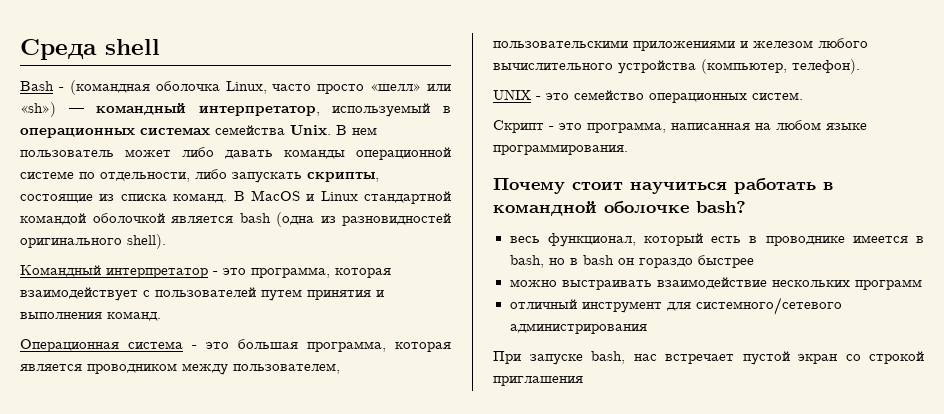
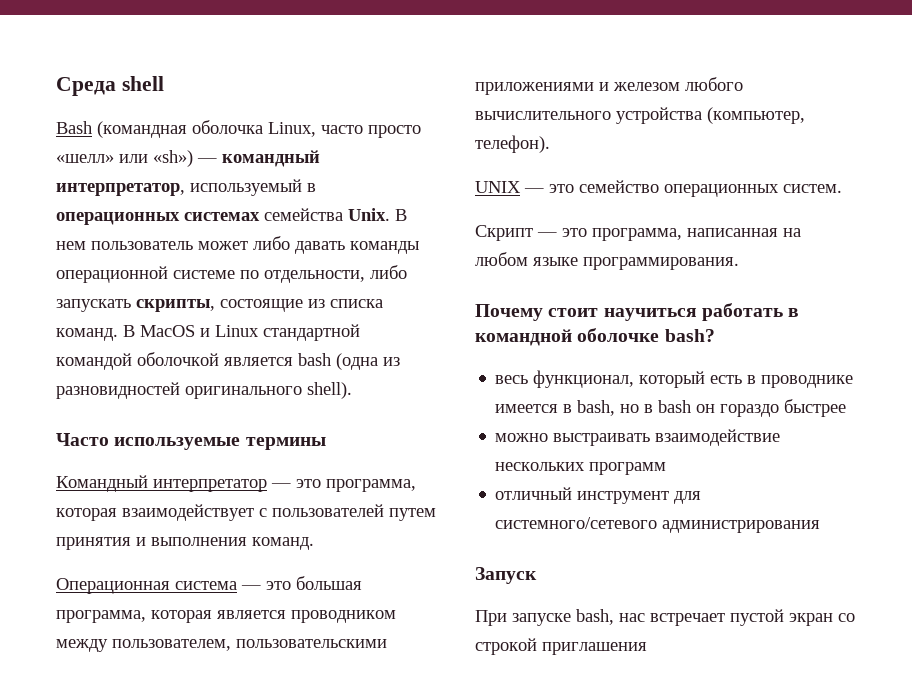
- Bash - (комaндная оболочка Linux, часто просто «шелл» или «sh») — командный интерпретатор, используемый в операционных системах семейства Unix.
+ Bash (комaндная оболочка Linux, часто просто «шелл» или «sh») — командный интерпретатор, используемый в операционных системах семейства Unix.
+ Часто используемые термины
- Командный интерпретатор - это программа, которая взаимодействует с пользователей путем принятия и выполнения команд.
+ Командный интерпретатор — это программа, которая взаимодействует с пользователей путем принятия и выполнения команд.
- Операционная система - это большая программа, которая является проводником между пользователем, пользовательскими приложениями и железом любого вычислительного устройства (компьютер, телефон).
+ Операционная система — это большая программа, которая является проводником между пользователем, пользовательскими приложениями и железом любого вычислительного устройства (компьютер, телефон).
- UNIX - это семейство операционных систем.
+ UNIX — это семейство операционных систем.
- Скрипт - это программа, написанная на любом языке программирования.
+ Скрипт — это программа, написанная на любом языке программирования.
+ Запуск

